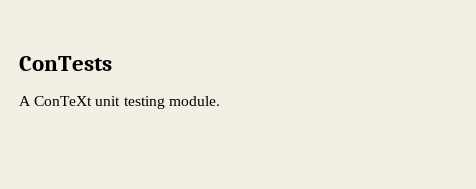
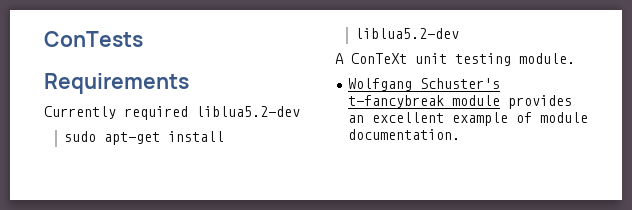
+ Requirements
+ Currently required liblua5.2-dev
+ sudo apt-get install liblua5.2-dev
+ Wolfgang Schuster's t-fancybreak module provides an excellent example of module documentation.

